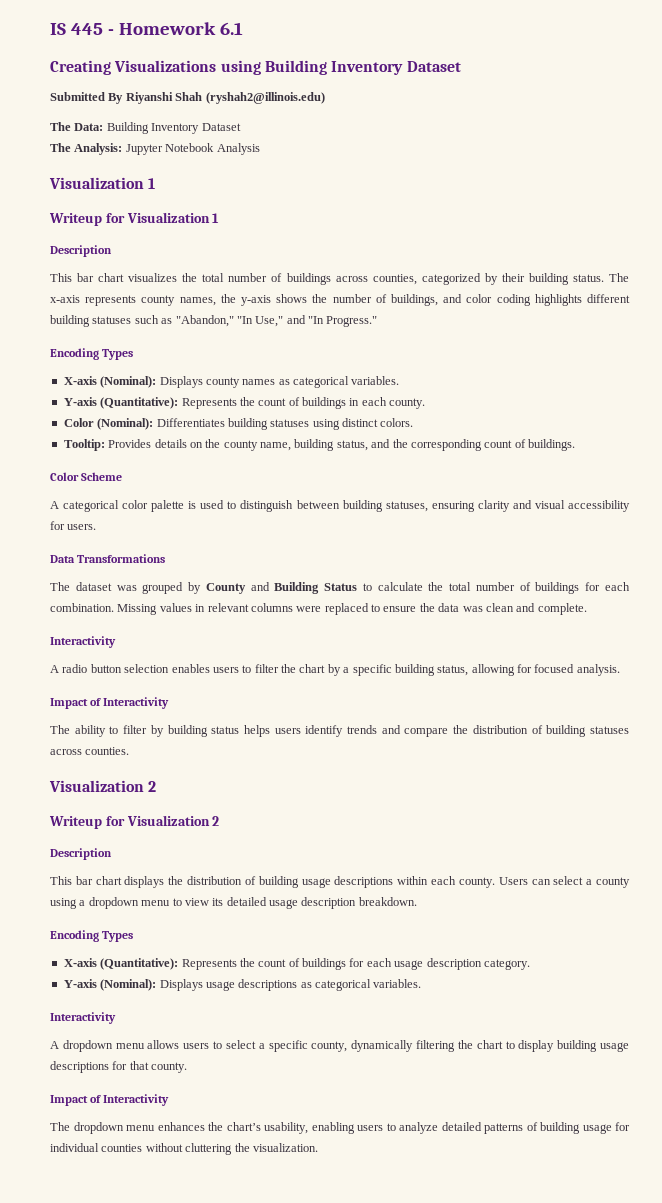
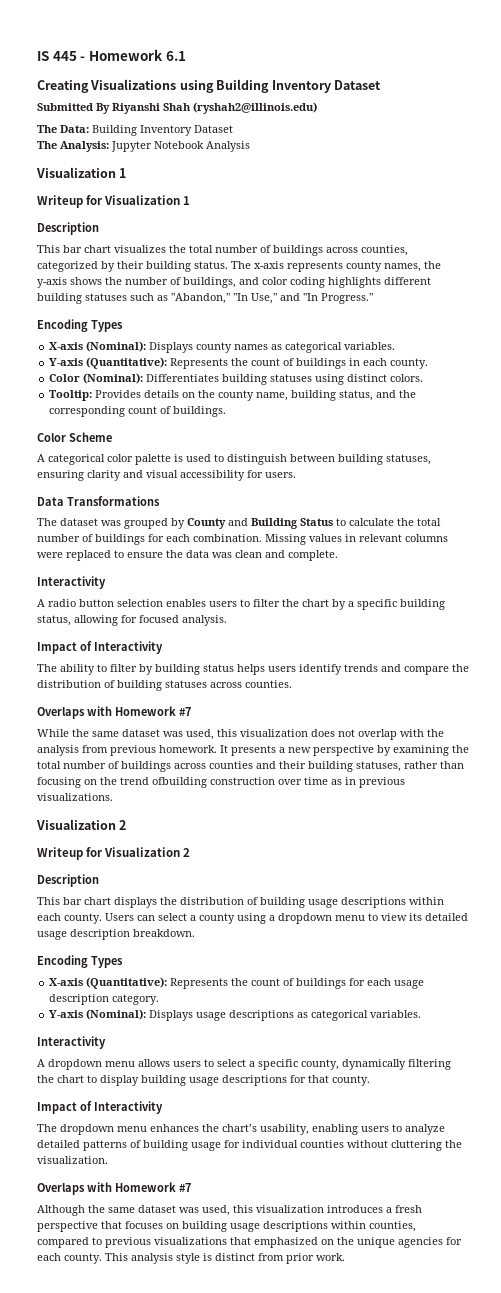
  The ability to filter by building status helps users identify trends and compare the distribution of building statuses across counties.
+ Overlaps with Homework #7
+ While the same dataset was used, this visualization does not overlap with the analysis from previous homework. It presents a new perspective by examining the total number of buildings across counties and their building statuses, rather than focusing on the trend ofbuilding construction over time as in previous visualizations.
  The dropdown menu enhances the chart’s usability, enabling users to analyze detailed patterns of building usage for individual counties without cluttering the visualization.
+ Overlaps with Homework #7
+ Although the same dataset was used, this visualization introduces a fresh perspective that focuses on building usage descriptions within counties, compared to previous visualizations that emphasized on the unique agencies for each county. This analysis style is distinct from prior work.

